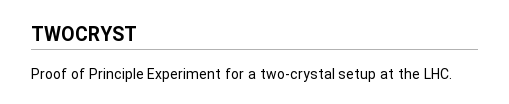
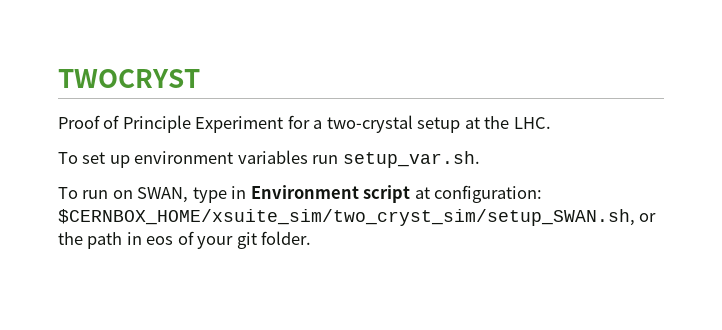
+ To set up environment variables run setup_var.sh.
+ To run on SWAN, type in Environment script at configuration: $CERNBOX_HOME/xsuite_sim/two_cryst_sim/setup_SWAN.sh, or the path in eos of your git folder.

